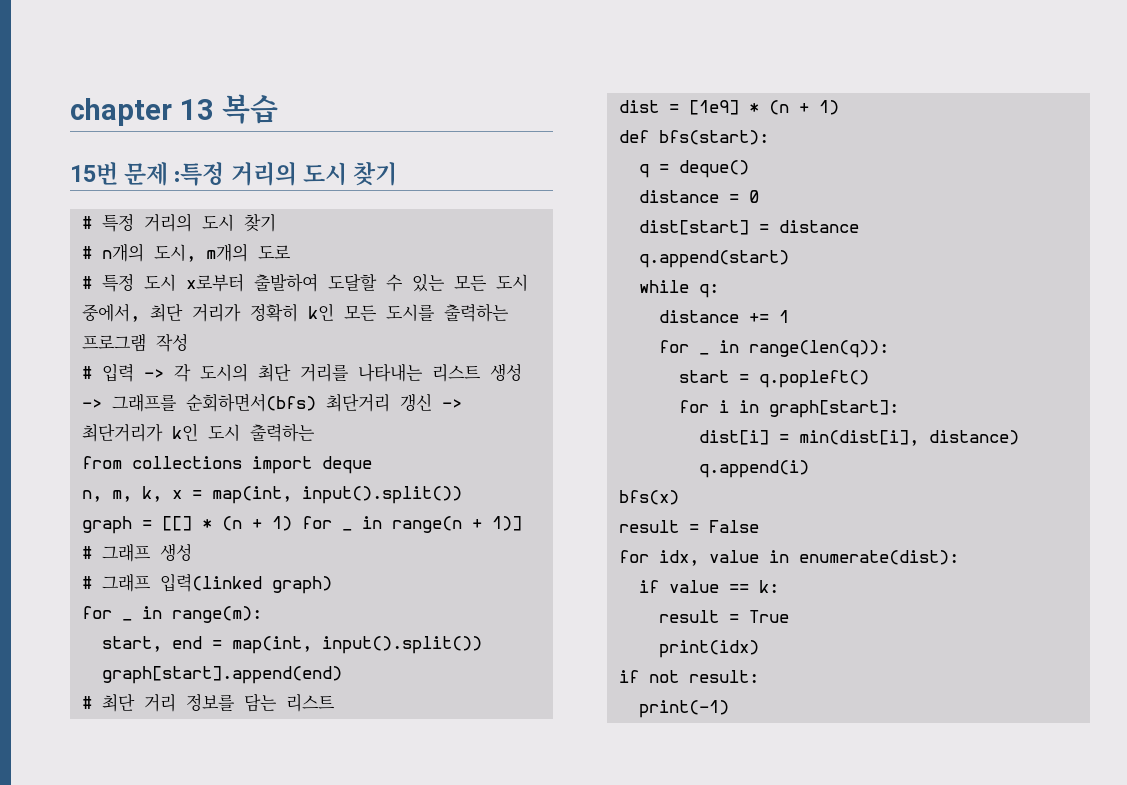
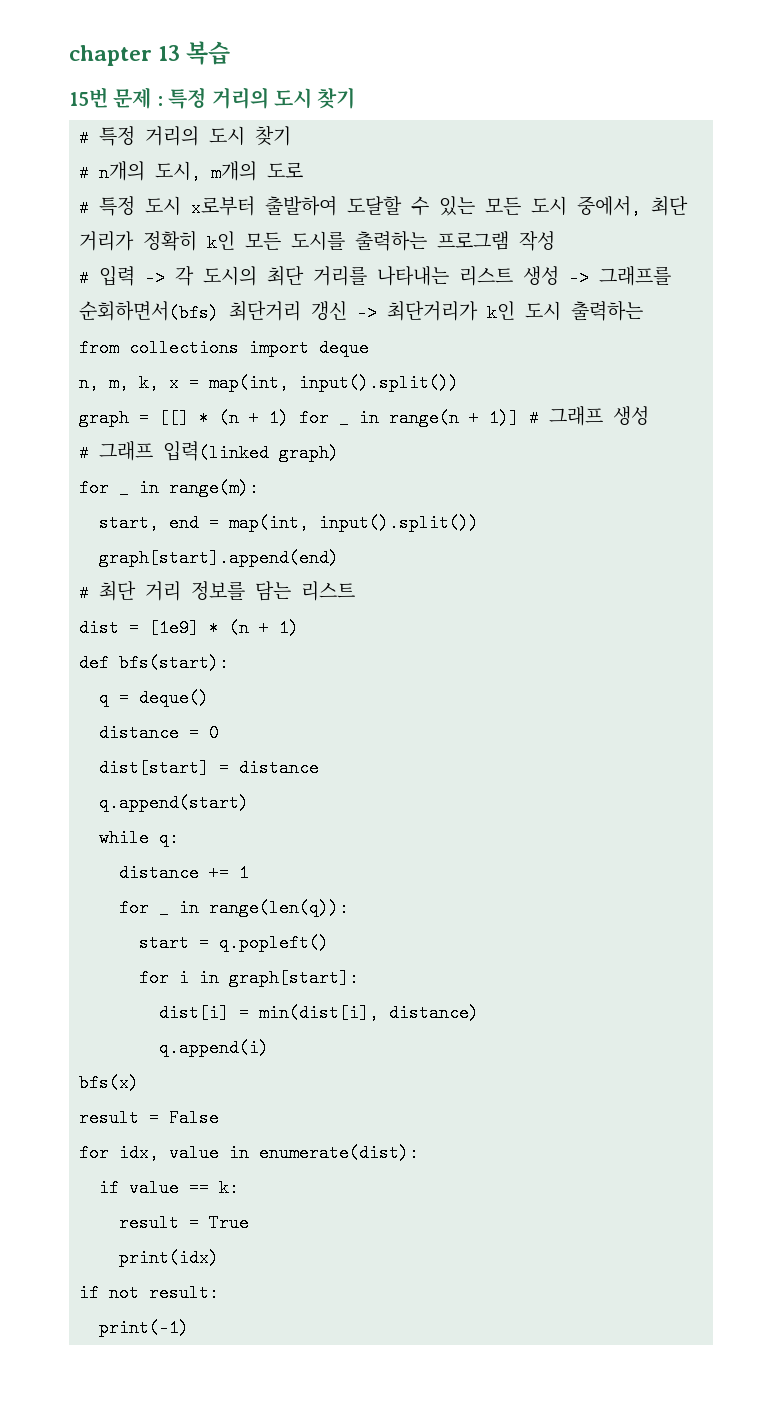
- 15번 문제 :특정 거리의 도시 찾기
+ 15번 문제 : 특정 거리의 도시 찾기

